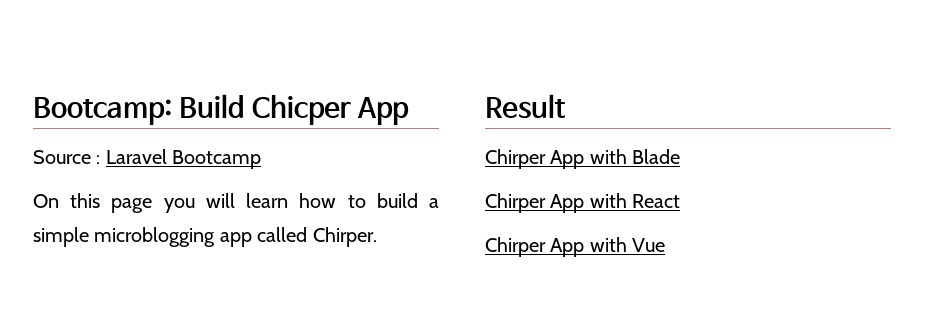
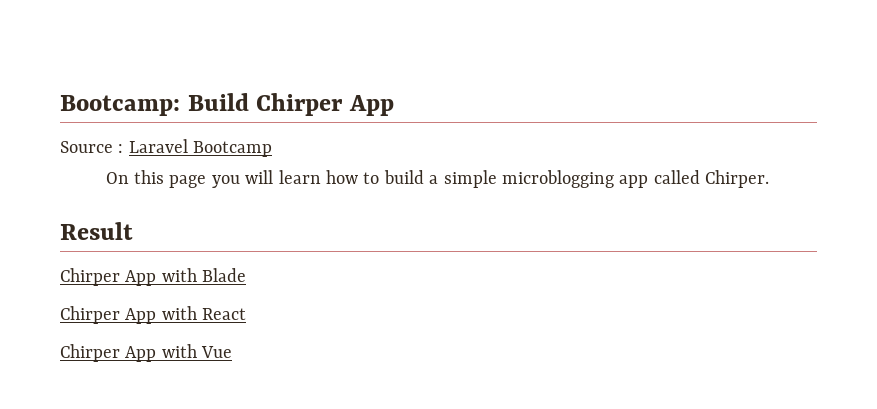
- Bootcamp: Build Chicper App
+ Bootcamp: Build Chirper App

